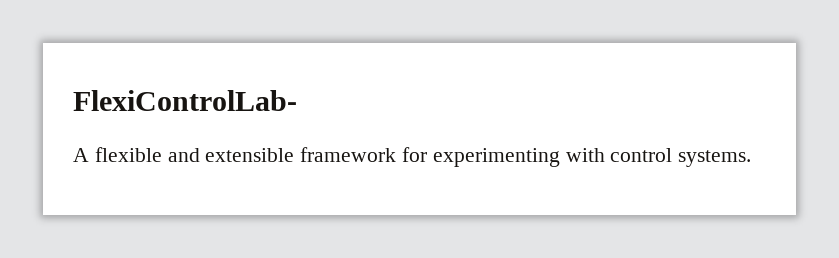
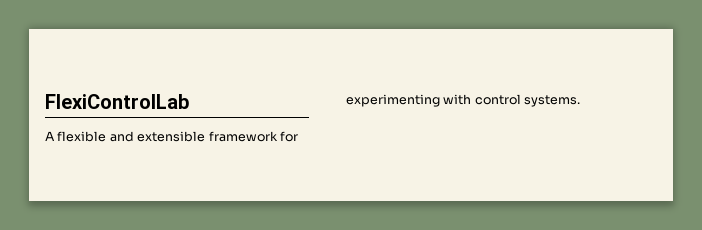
- FlexiControlLab-
+ FlexiControlLab

